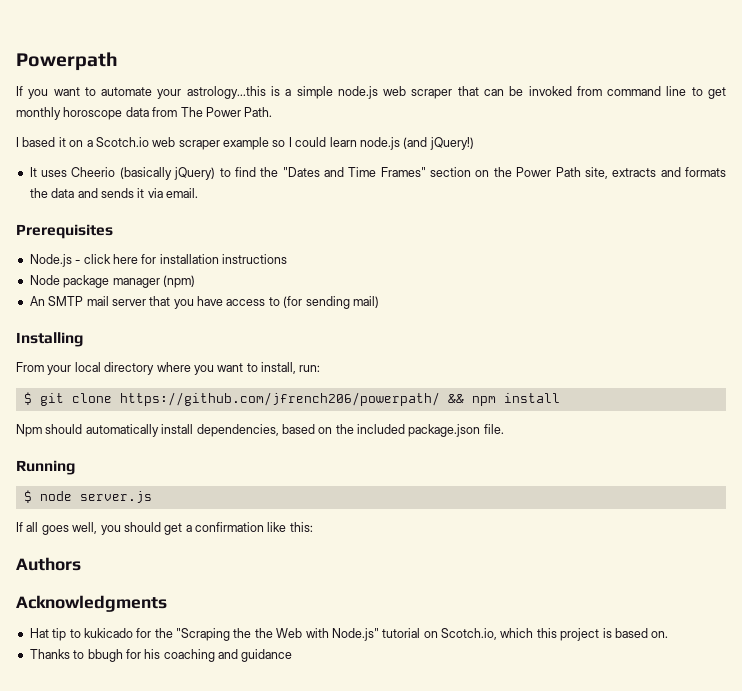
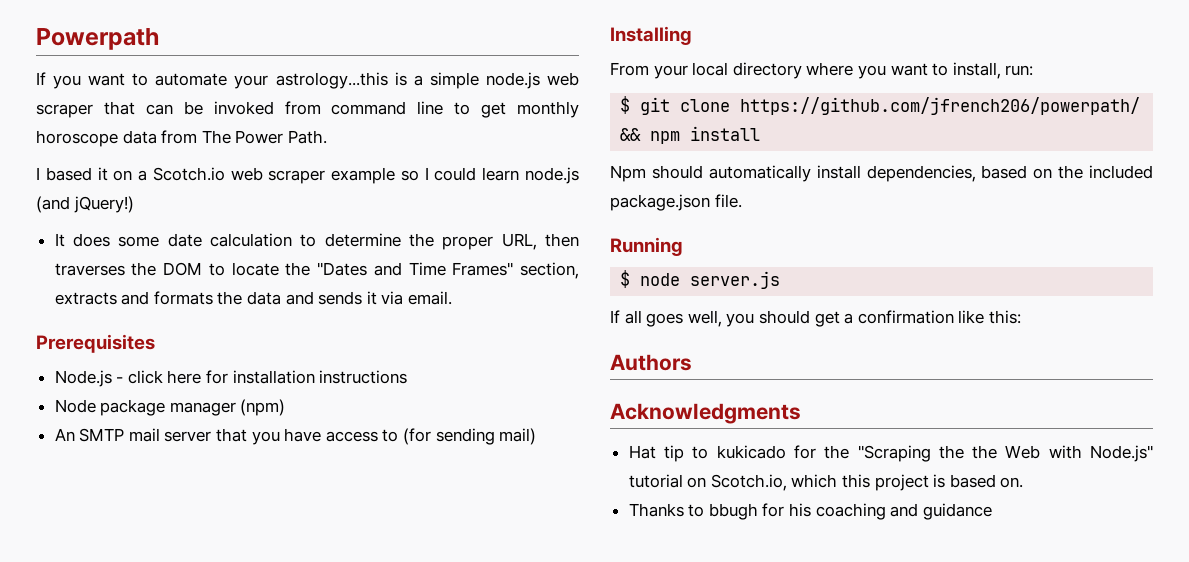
- It uses Cheerio (basically jQuery) to find the "Dates and Time Frames" section on the Power Path site, extracts and formats the data and sends it via email.
+ It does some date calculation to determine the proper URL, then traverses the DOM to locate the "Dates and Time Frames" section, extracts and formats the data and sends it via email.

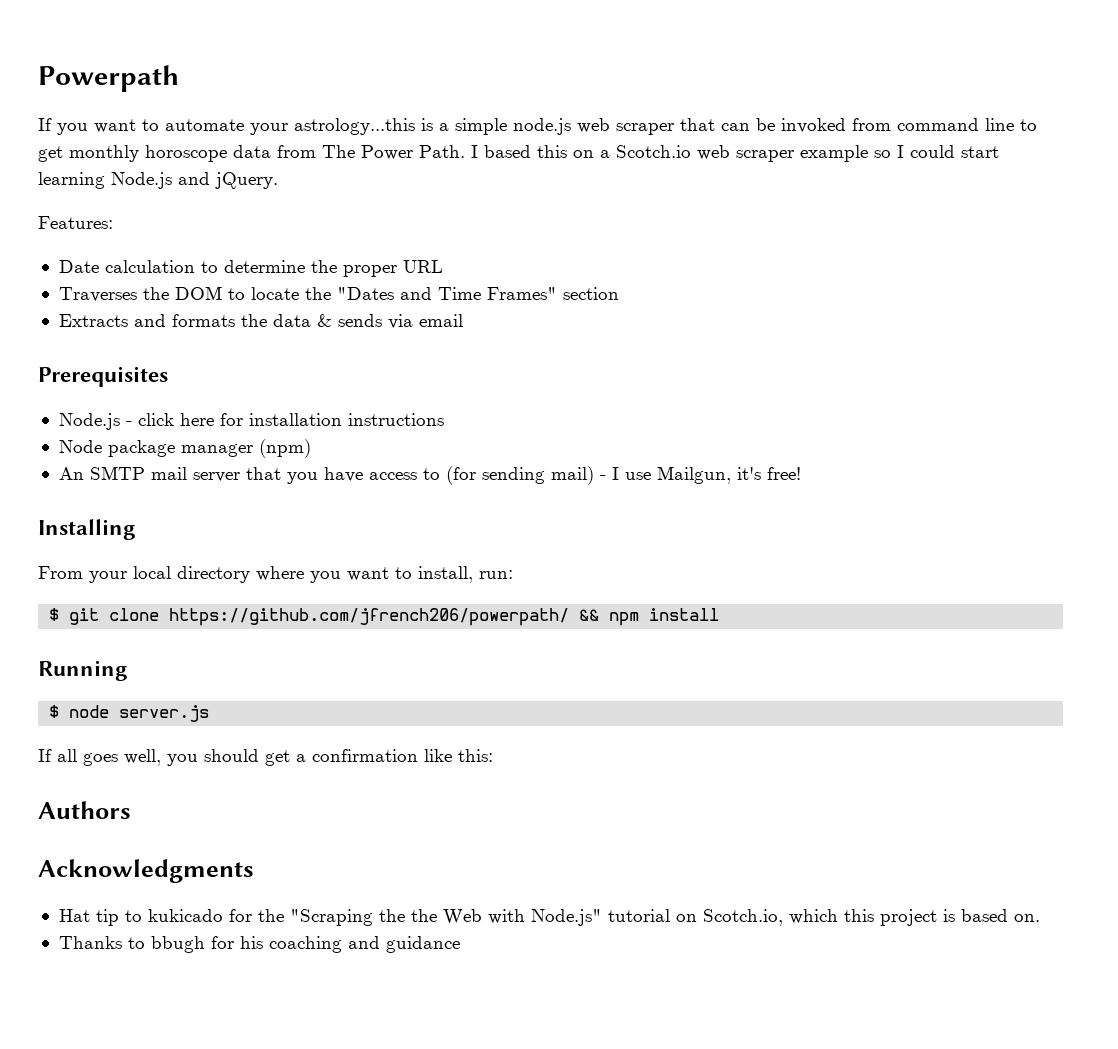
- If you want to automate your astrology...this is a simple node.js web scraper that can be invoked from command line to get monthly horoscope data from The Power Path.
- I based it on a Scotch.io web scraper example so I could learn node.js (and jQuery!)
- It does some date calculation to determine the proper URL, then traverses the DOM to locate the "Dates and Time Frames" section, extracts and formats the data and sends it via email.
+ If you want to automate your astrology...this is a simple node.js web scraper that can be invoked from command line to get monthly horoscope data from The Power Path. I based this on a Scotch.io web scraper example so I could start learning Node.js and jQuery.
+ Features:
+ Date calculation to determine the proper URL
+ Traverses the DOM to locate the "Dates and Time Frames" section
+ Extracts and formats the data & sends via email
- An SMTP mail server that you have access to (for sending mail)
+ An SMTP mail server that you have access to (for sending mail) - I use Mailgun, it's free!
- Npm should automatically install dependencies, based on the included package.json file.

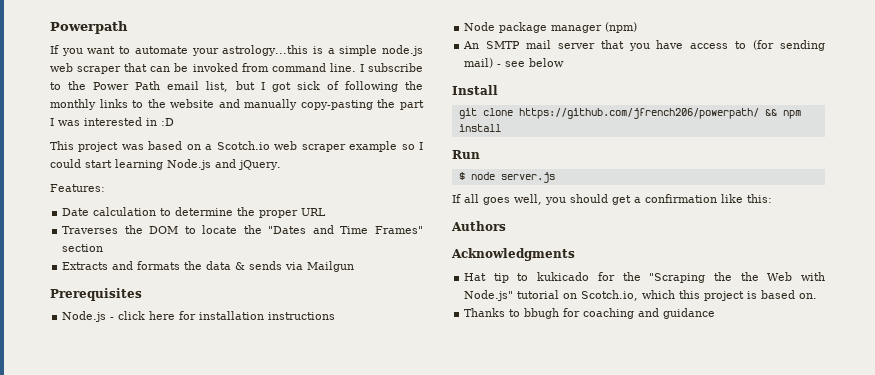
- If you want to automate your astrology...this is a simple node.js web scraper that can be invoked from command line to get monthly horoscope data from The Power Path. I based this on a Scotch.io web scraper example so I could start learning Node.js and jQuery.
+ If you want to automate your astrology...this is a simple node.js web scraper that can be invoked from command line. I subscribe to the Power Path email list, but I got sick of following the monthly links to the website and manually copy-pasting the part I was interested in :D
+ This project was based on a Scotch.io web scraper example so I could start learning Node.js and jQuery.
- Extracts and formats the data & sends via email
+ Extracts and formats the data & sends via Mailgun
- An SMTP mail server that you have access to (for sending mail) - I use Mailgun, it's free!
- Installing
- From your local directory where you want to install, run:
- $ git clone https://github.com/jfrench206/powerpath/ && npm install
+ An SMTP mail server that you have access to (for sending mail) - see below
+ Install
+ git clone https://github.com/jfrench206/powerpath/ && npm install
- Running
+ Run
- Thanks to bbugh for his coaching and guidance
+ Thanks to bbugh for coaching and guidance

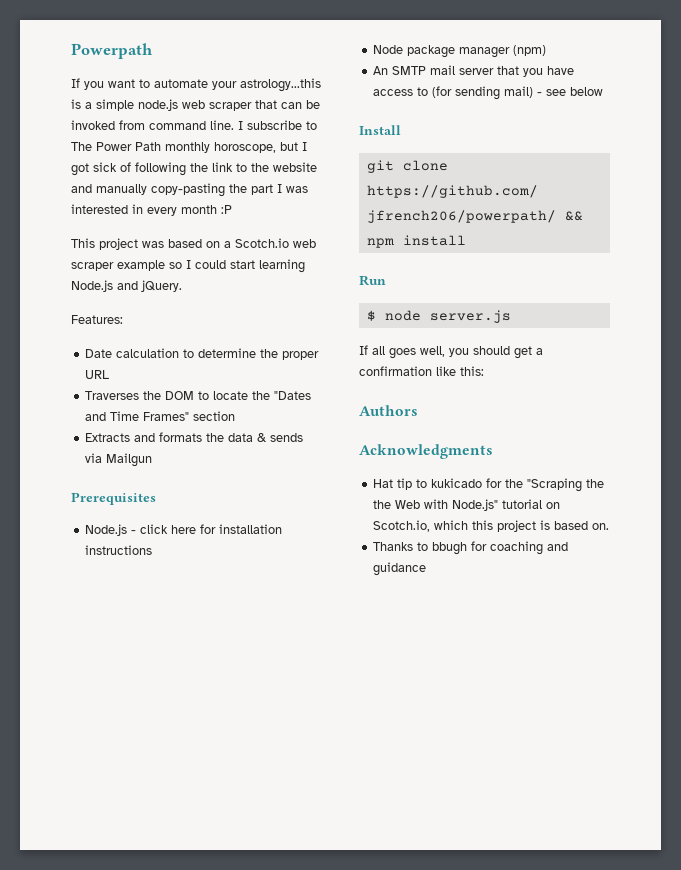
- I subscribe to the Power Path email list, but I got sick of following the monthly links to the website and manually copy-pasting the part I was interested in :D
+ I subscribe to The Power Path monthly horoscope, but I got sick of following the link to the website and manually copy-pasting the part I was interested in every month :P

